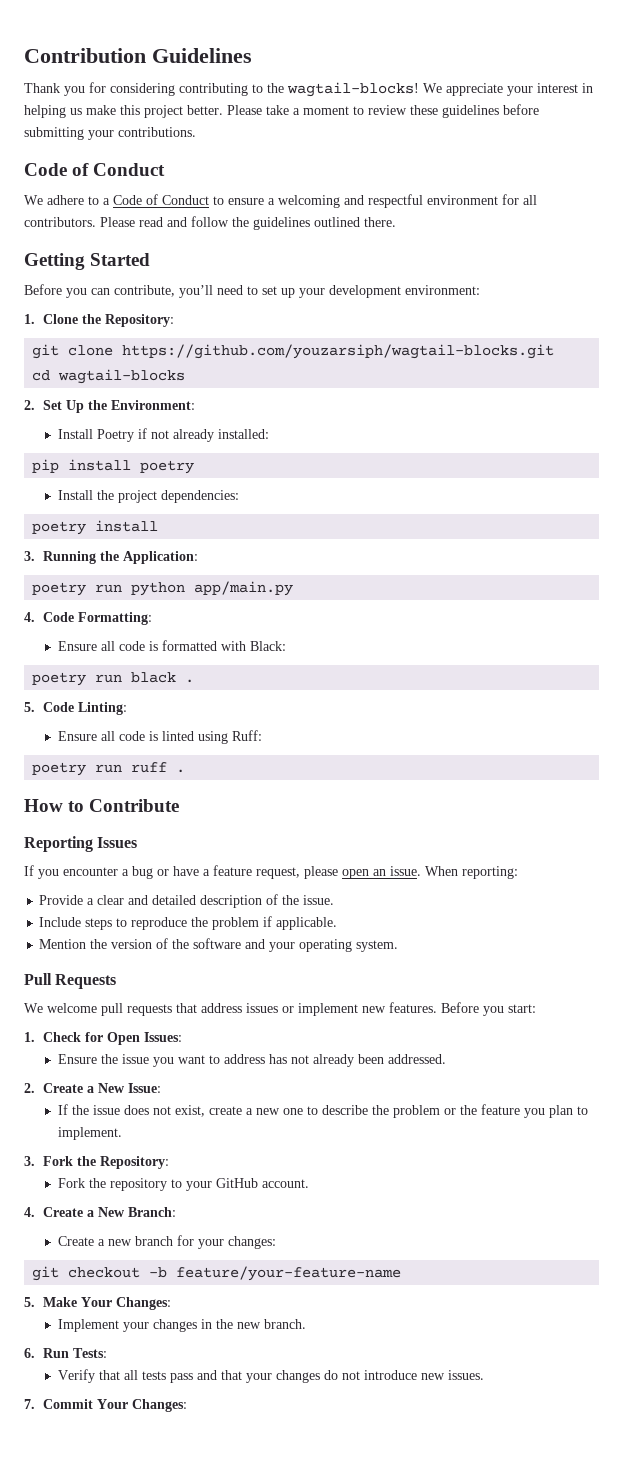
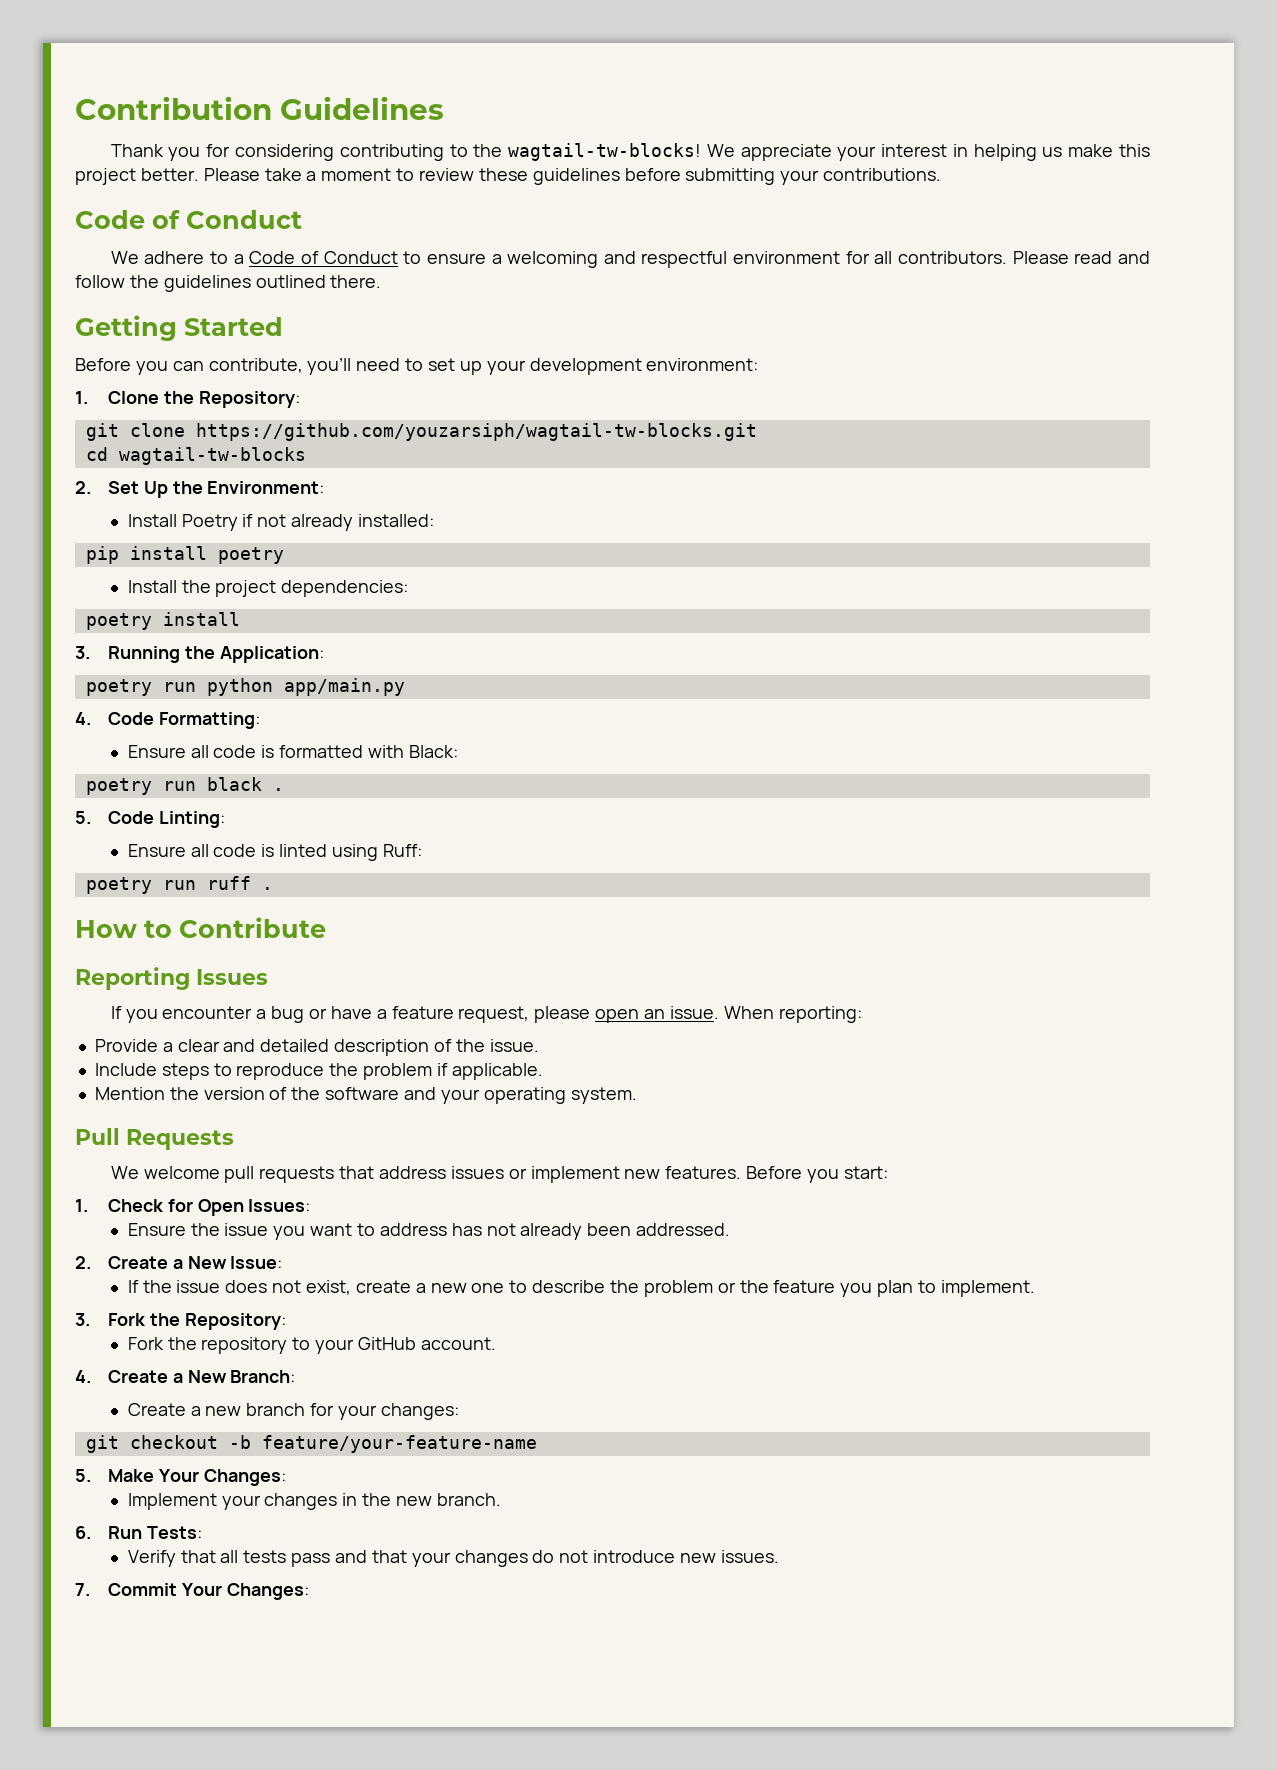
- Thank you for considering contributing to the wagtail-blocks!
+ Thank you for considering contributing to the wagtail-tw-blocks!
- git clone https://github.com/youzarsiph/wagtail-blocks.git
+ git clone https://github.com/youzarsiph/wagtail-tw-blocks.git
- cd wagtail-blocks
+ cd wagtail-tw-blocks

